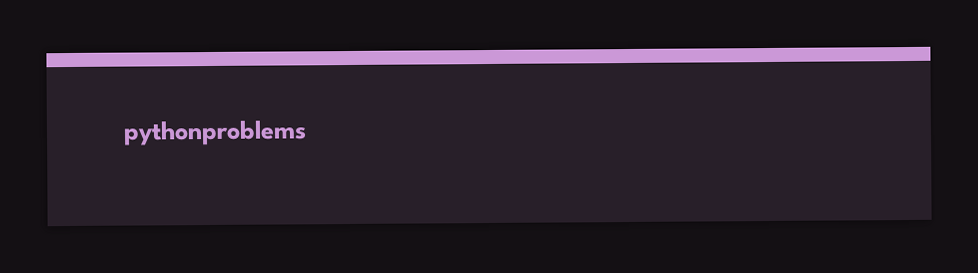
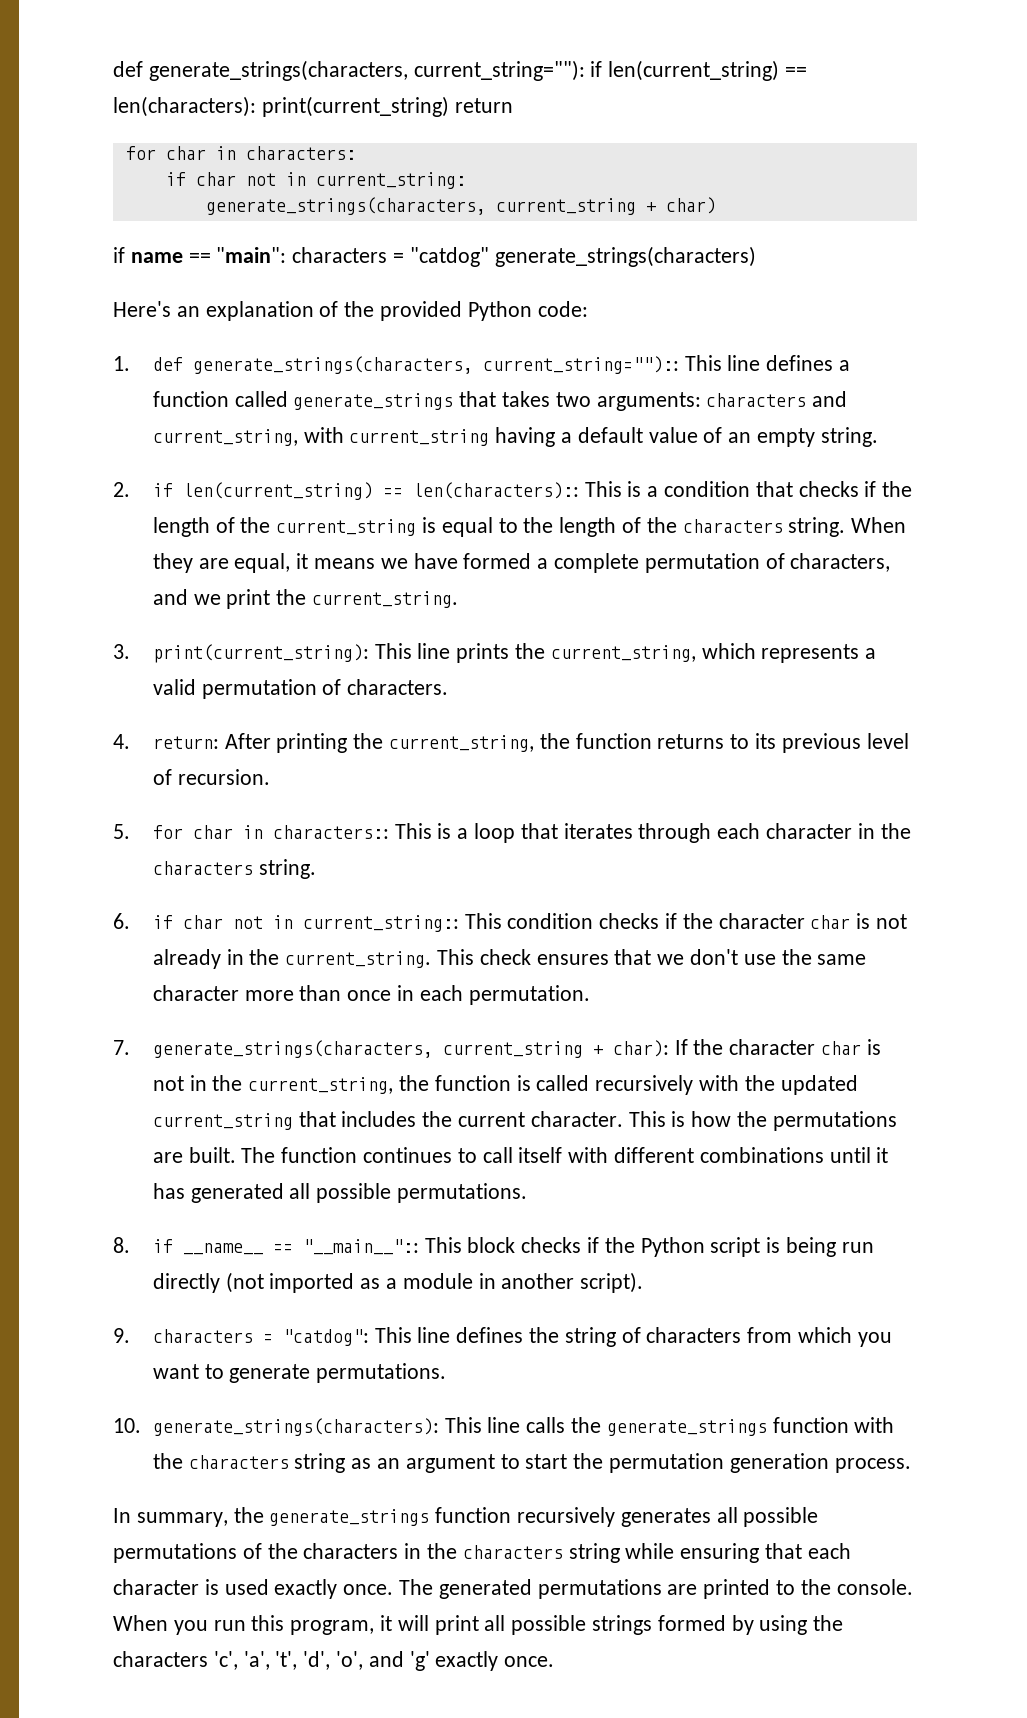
- pythonproblems
+ def generate_strings(characters, current_string=""): if len(current_string) == len(characters): print(current_string) return
+ for char in characters:
+ if char not in current_string:
+ generate_strings(characters, current_string + char)
+ if name == "main": characters = "catdog" generate_strings(characters)
+ Here's an explanation of the provided Python code:
+ 1. def generate_strings(characters, current_string=""):: This line defines a function called generate_strings that takes two arguments: characters and current_string, with current_string having a default value of an empty string.
+ 2. if len(current_string) == len(characters):: This is a condition that checks if the length of the current_string is equal to the length of the characters string. When they are equal, it means we have formed a complete permutation of characters, and we print the current_string.
+ 3. print(current_string): This line prints the current_string, which represents a valid permutation of characters.
+ 4. return: After printing the current_string, the function returns to its previous level of recursion.
+ 5. for char in characters:: This is a loop that iterates through each character in the characters string.
+ 6. if char not in current_string:: This condition checks if the character char is not already in the current_string. This check ensures that we don't use the same character more than once in each permutation.
+ 7. generate_strings(characters, current_string + char): If the character char is not in the current_string, the function is called recursively with the updated current_string that includes the current character. This is how the permutations are built. The function continues to call itself with different combinations until it has generated all possible permutations.
+ 8. if __name__ == "__main__":: This block checks if the Python script is being run directly (not imported as a module in another script).
+ 9. characters = "catdog": This line defines the string of characters from which you want to generate permutations.
+ 10. generate_strings(characters): This line calls the generate_strings function with the characters string as an argument to start the permutation generation process.
+ In summary, the generate_strings function recursively generates all possible permutations of the characters in the characters string while ensuring that each character is used exactly once. The generated permutations are printed to the console. When you run this program, it will print all possible strings formed by using the characters 'c', 'a', 't', 'd', 'o', and 'g' exactly once.

